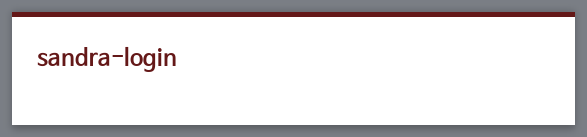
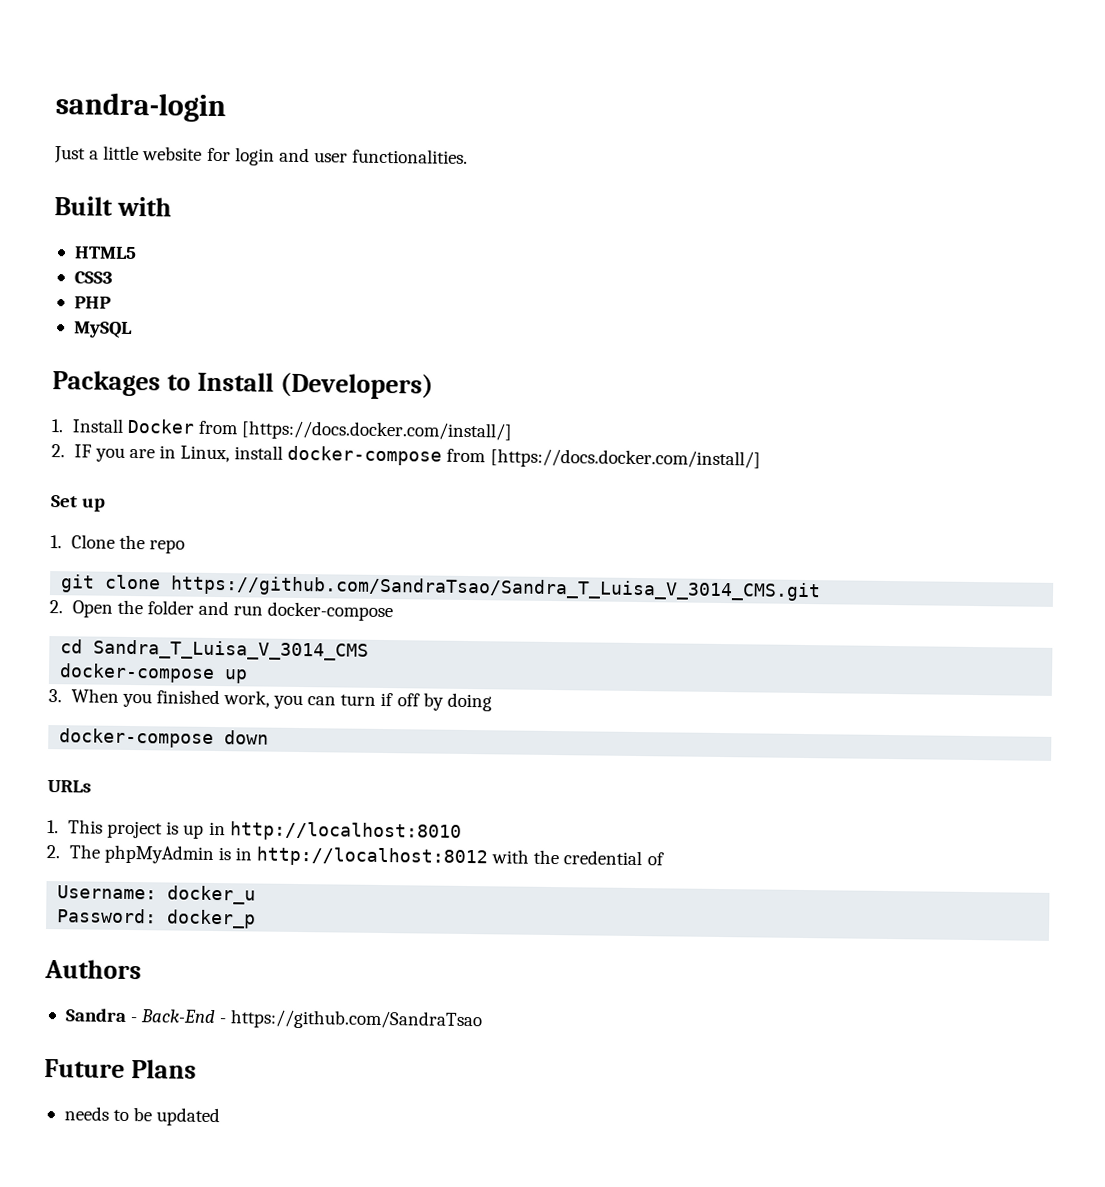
+ Just a little website for login and user functionalities.
+ Built with
+ HTML5
+ CSS3
+ PHP
+ MySQL
+ Packages to Install (Developers)
+ 1. Install Docker from [https://docs.docker.com/install/]
+ 2. IF you are in Linux, install docker-compose from [https://docs.docker.com/install/]
+ Set up
+ 1. Clone the repo
+ git clone https://github.com/SandraTsao/Sandra_T_Luisa_V_3014_CMS.git
+ 2. Open the folder and run docker-compose
+ cd Sandra_T_Luisa_V_3014_CMS
+ docker-compose up
+ 3. When you finished work, you can turn if off by doing
+ docker-compose down
+ URLs
+ 1. This project is up in http://localhost:8010
+ 2. The phpMyAdmin is in http://localhost:8012 with the credential of
+ Username: docker_u
+ Password: docker_p
+ Authors
+ Sandra - Back-End - https://github.com/SandraTsao
+ Future Plans
+ needs to be updated

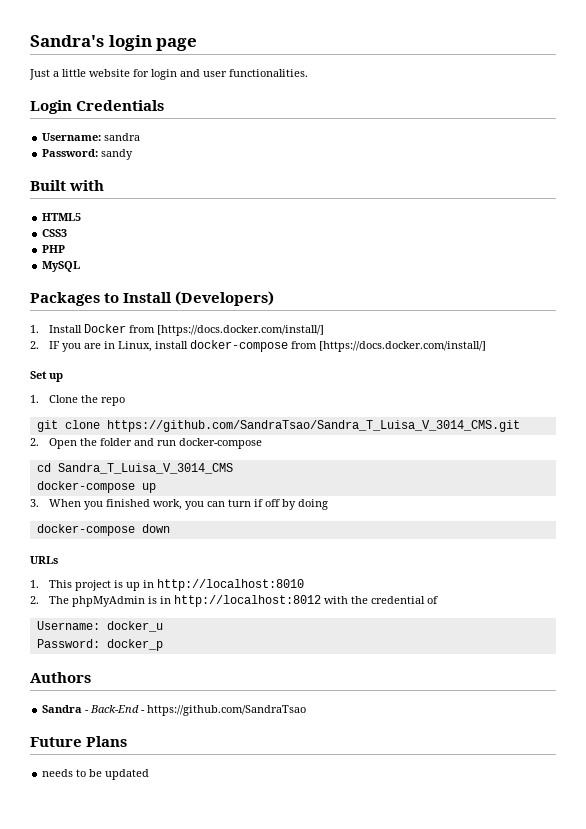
- sandra-login
+ Sandra's login page
+ Login Credentials
+ Username: sandra
+ Password: sandy

